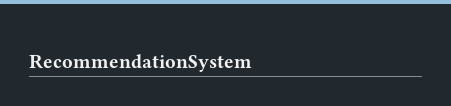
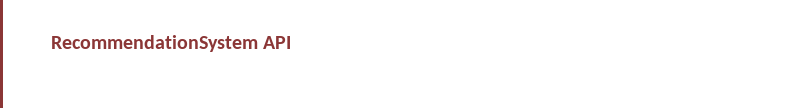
- RecommendationSystem
+ RecommendationSystem API

